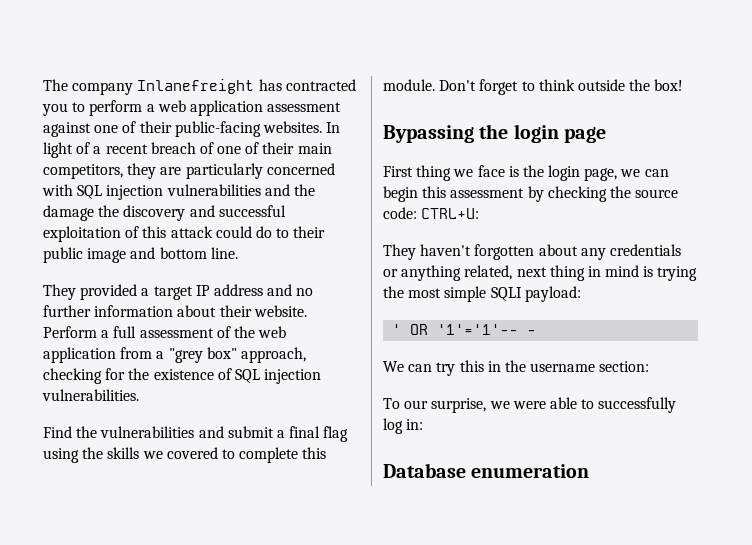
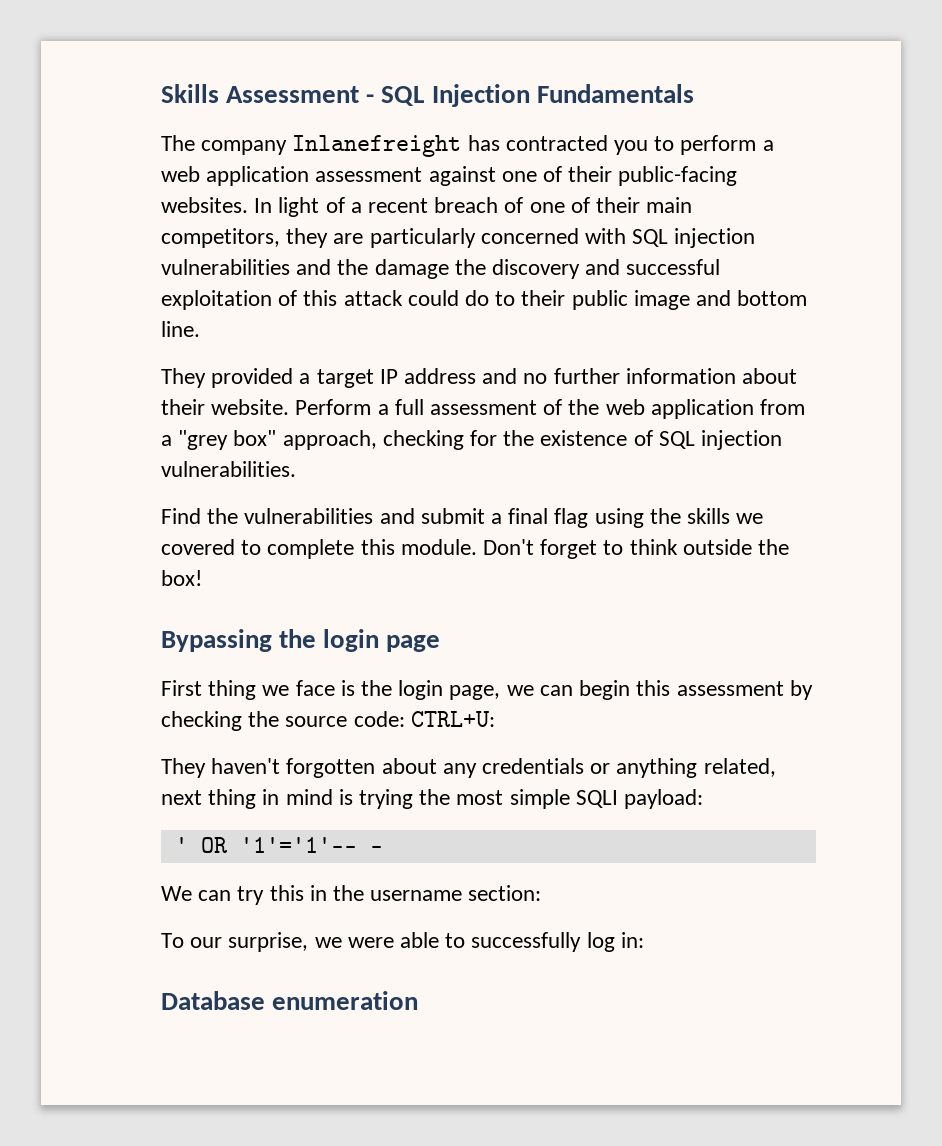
+ Skills Assessment - SQL Injection Fundamentals

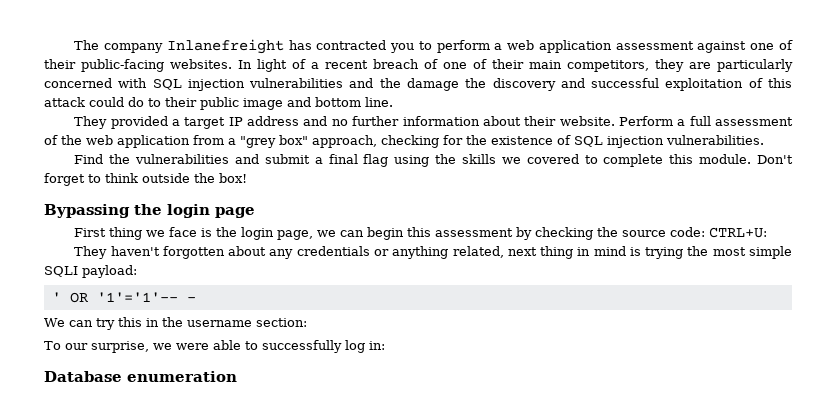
- Skills Assessment - SQL Injection Fundamentals

